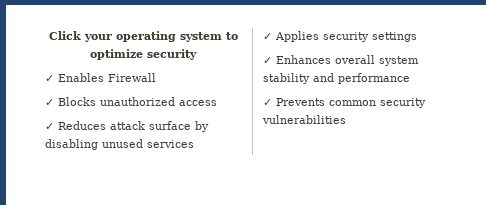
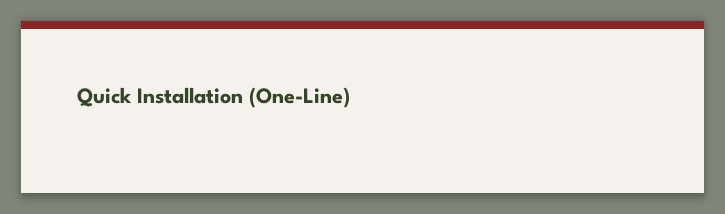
- Click your operating system to optimize security
- ✓ Enables Firewall
- ✓ Blocks unauthorized access
- ✓ Reduces attack surface by disabling unused services
- ✓ Applies security settings
- ✓ Enhances overall system stability and performance
- ✓ Prevents common security vulnerabilities
+ Quick Installation (One-Line)

